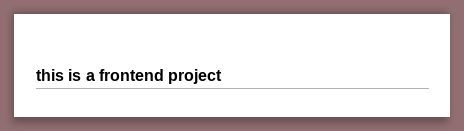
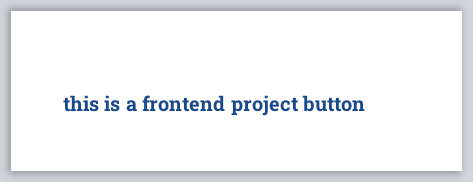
- this is a frontend project
+ this is a frontend project button

